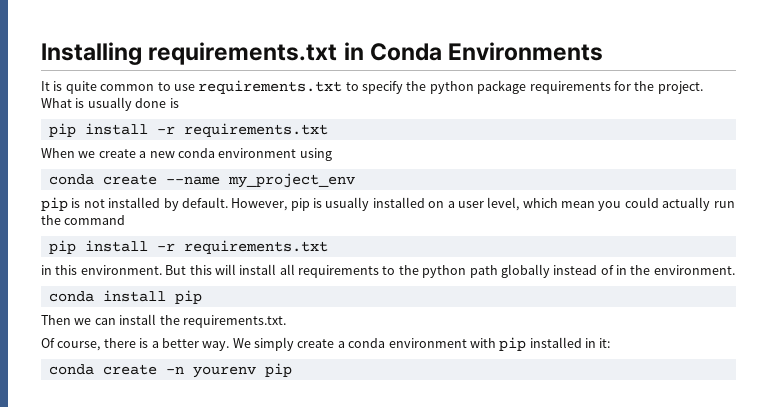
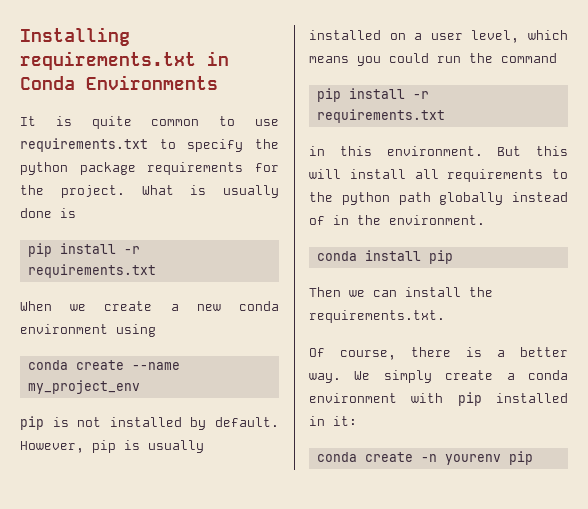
- However, pip is usually installed on a user level, which mean you could actually run the command
+ However, pip is usually installed on a user level, which means you could run the command

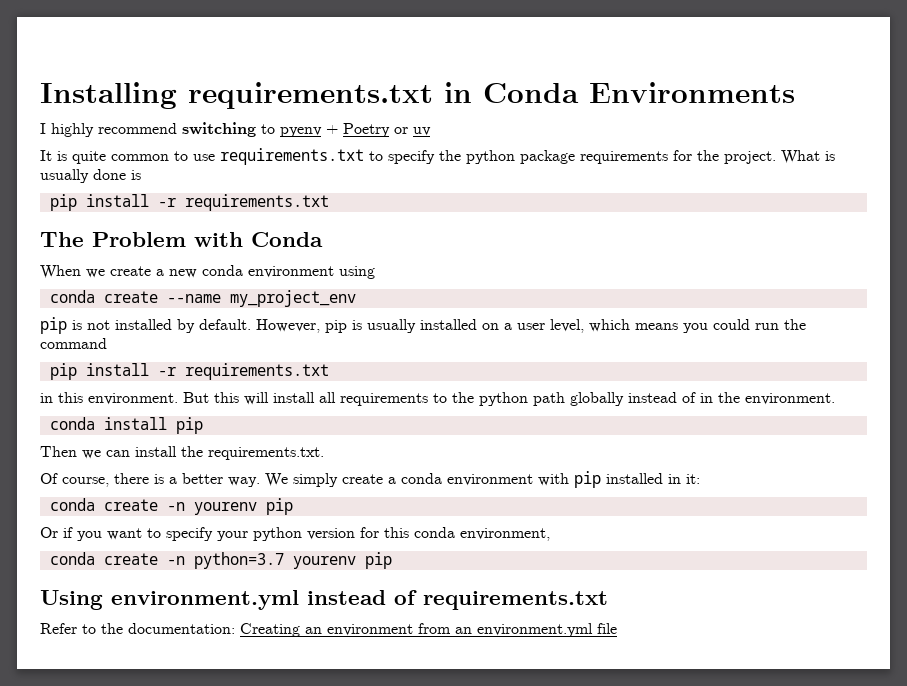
+ I highly recommend switching to pyenv + Poetry or uv
+ The Problem with Conda
+ Or if you want to specify your python version for this conda environment,
+ conda create -n python=3.7 yourenv pip
+ Using environment.yml instead of requirements.txt
+ Refer to the documentation: Creating an environment from an environment.yml file

